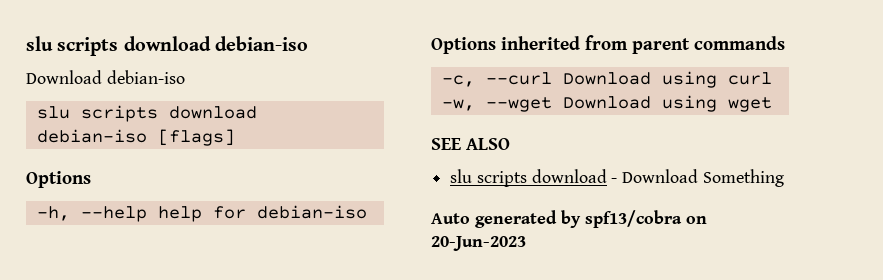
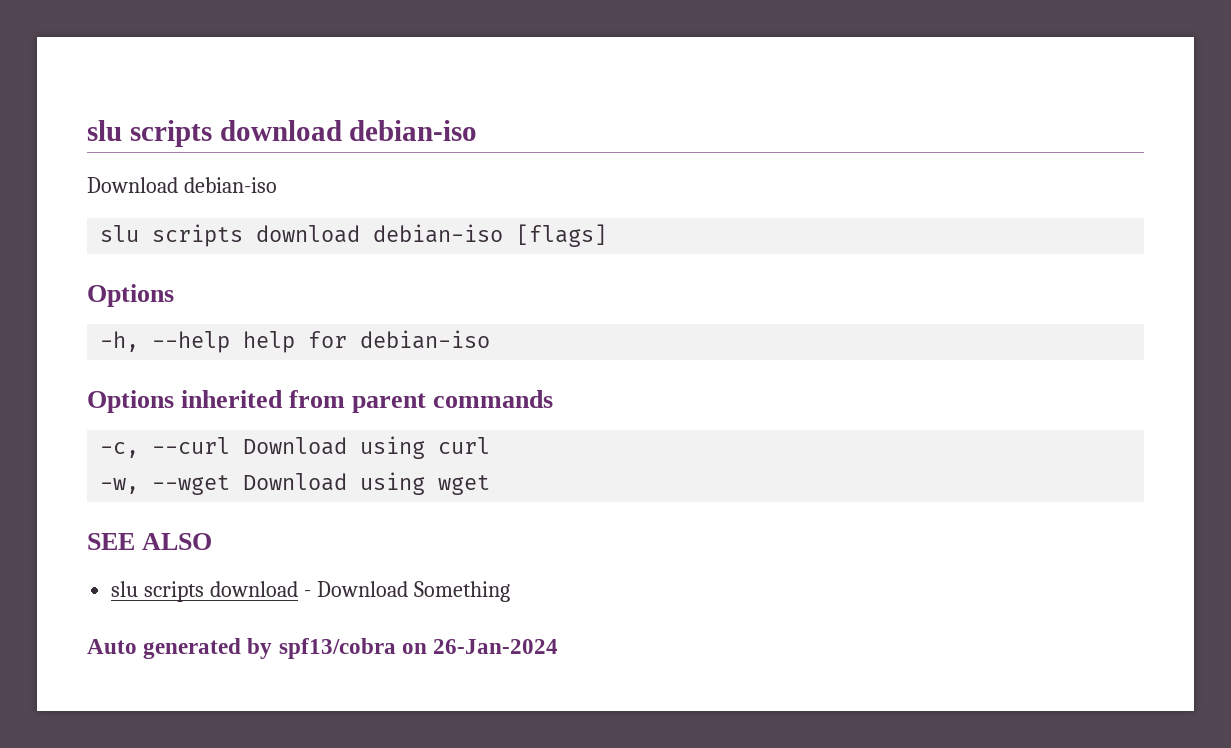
- Auto generated by spf13/cobra on 20-Jun-2023
+ Auto generated by spf13/cobra on 26-Jan-2024

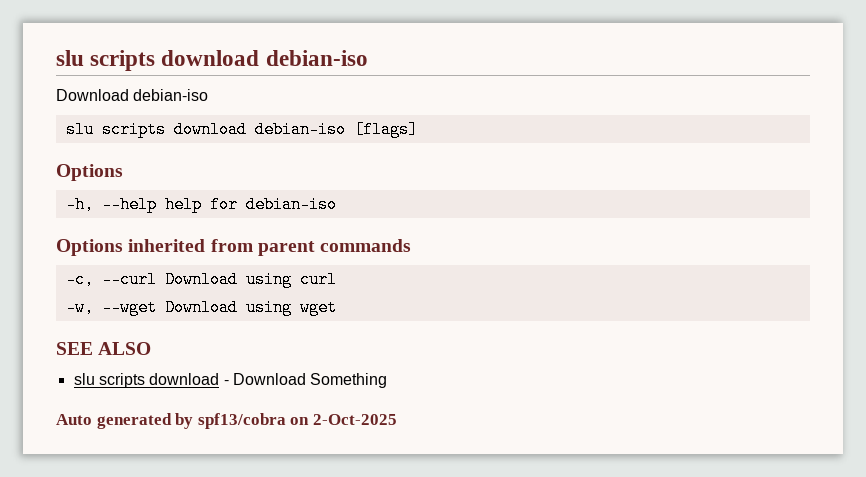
- Auto generated by spf13/cobra on 26-Jan-2024
+ Auto generated by spf13/cobra on 2-Oct-2025

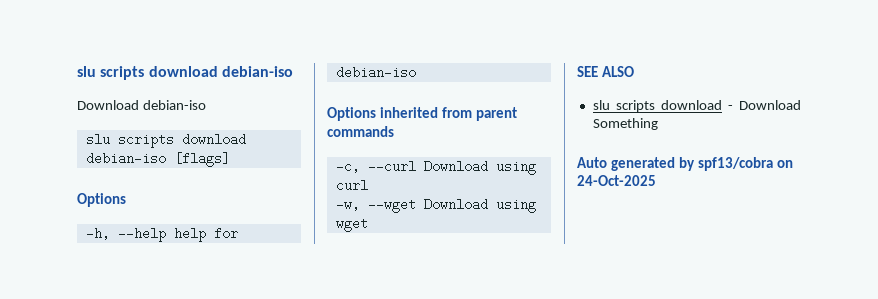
- Auto generated by spf13/cobra on 2-Oct-2025
+ Auto generated by spf13/cobra on 24-Oct-2025

